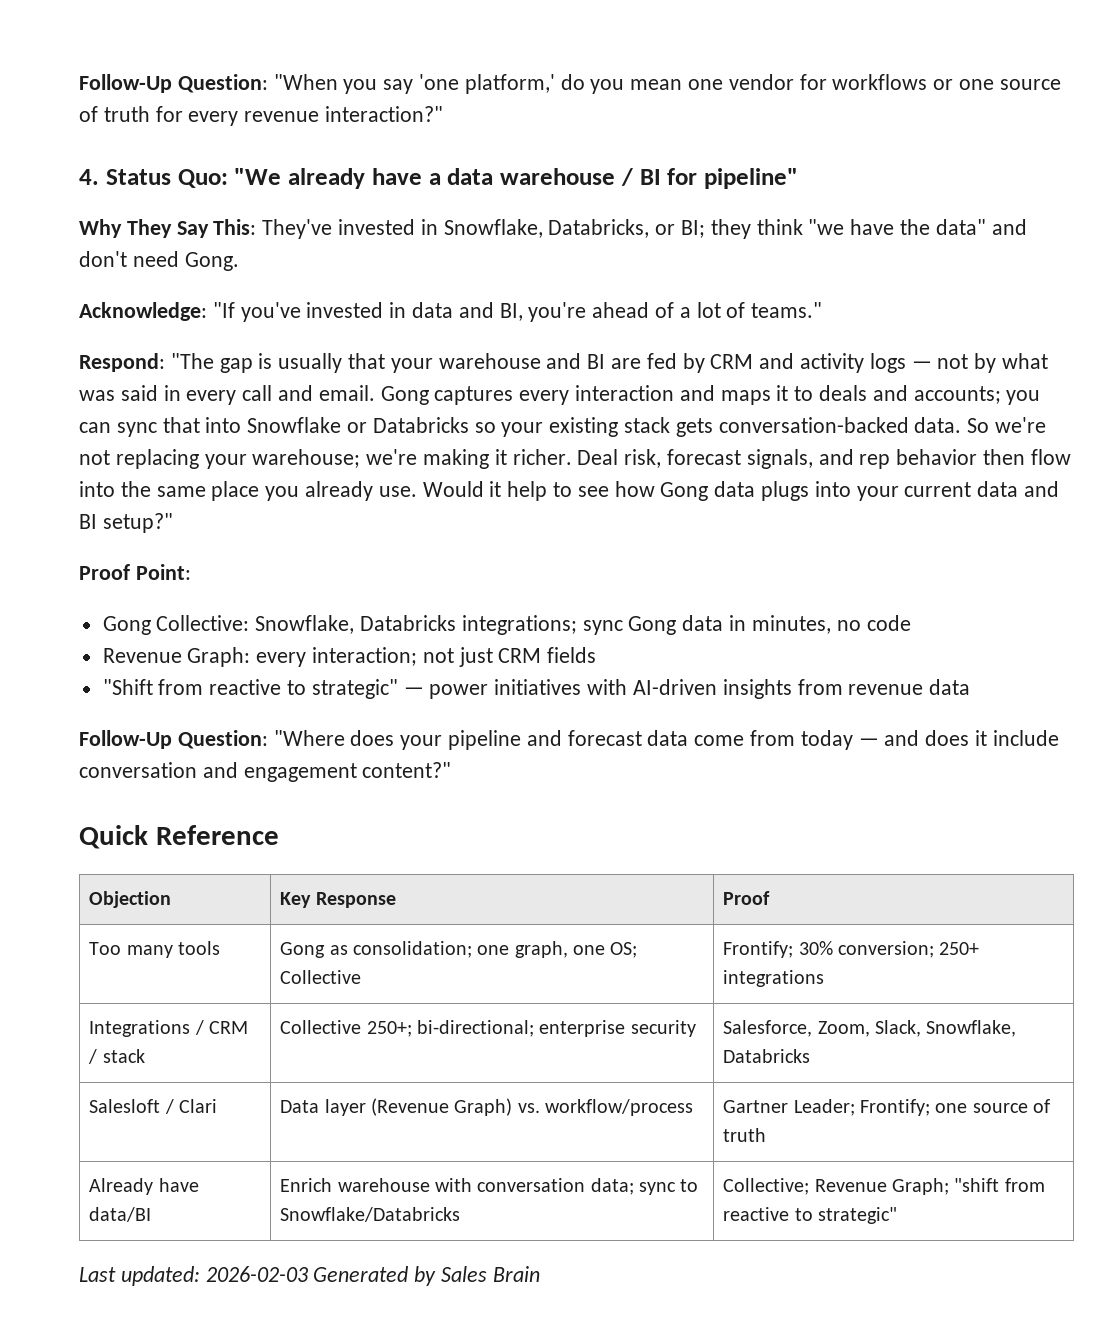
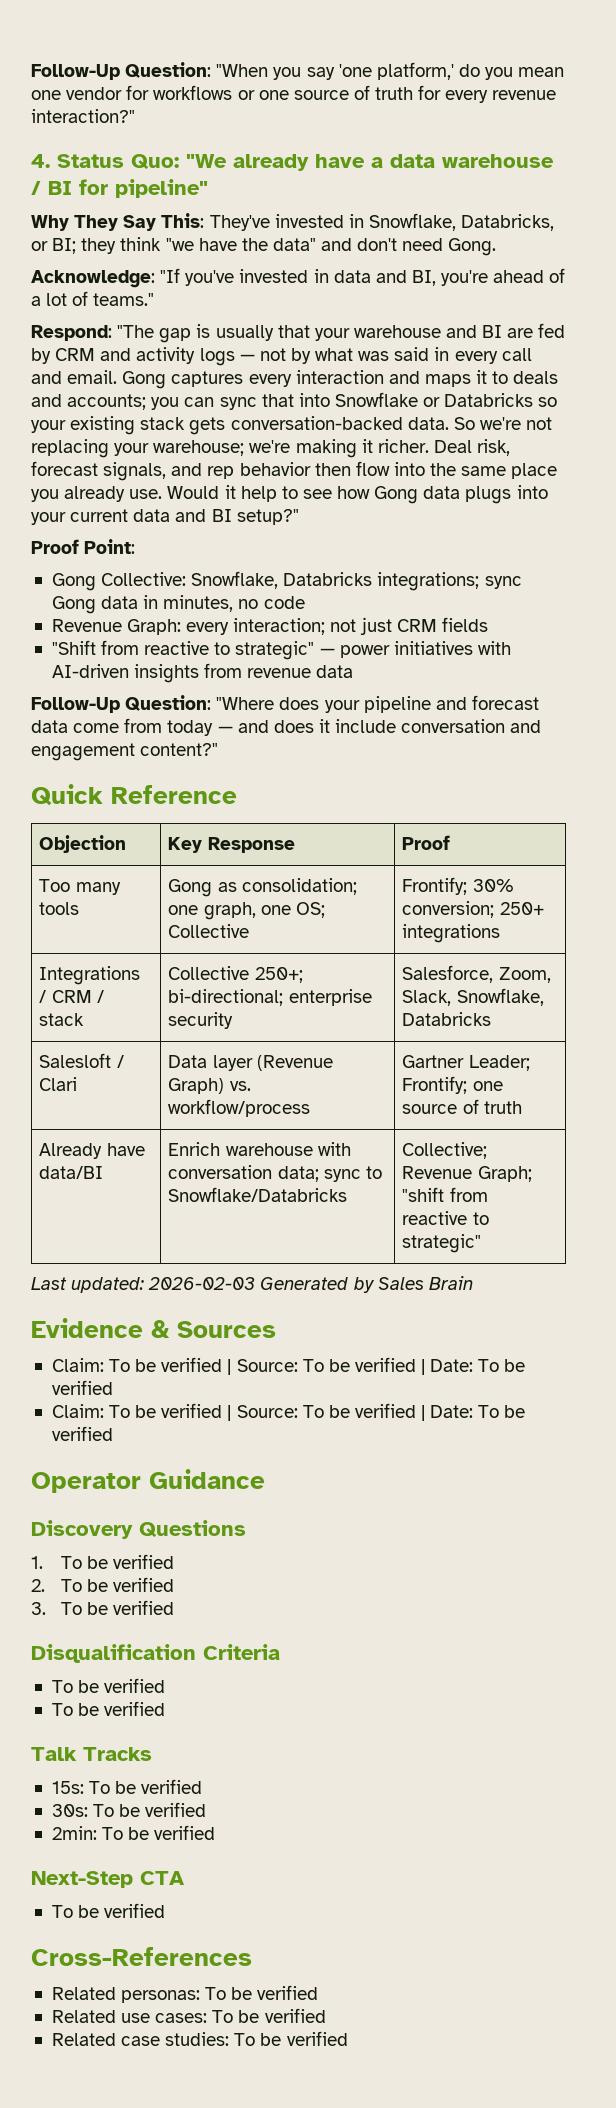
+ Evidence & Sources
+ Claim: To be verified | Source: To be verified | Date: To be verified
+ Claim: To be verified | Source: To be verified | Date: To be verified
+ Operator Guidance
+ Discovery Questions
+ 1. To be verified
+ 2. To be verified
+ 3. To be verified
+ Disqualification Criteria
+ To be verified
+ To be verified
+ Talk Tracks
+ 15s: To be verified
+ 30s: To be verified
+ 2min: To be verified
+ Next-Step CTA
+ To be verified
+ Cross-References
+ Related personas: To be verified
+ Related use cases: To be verified
+ Related case studies: To be verified

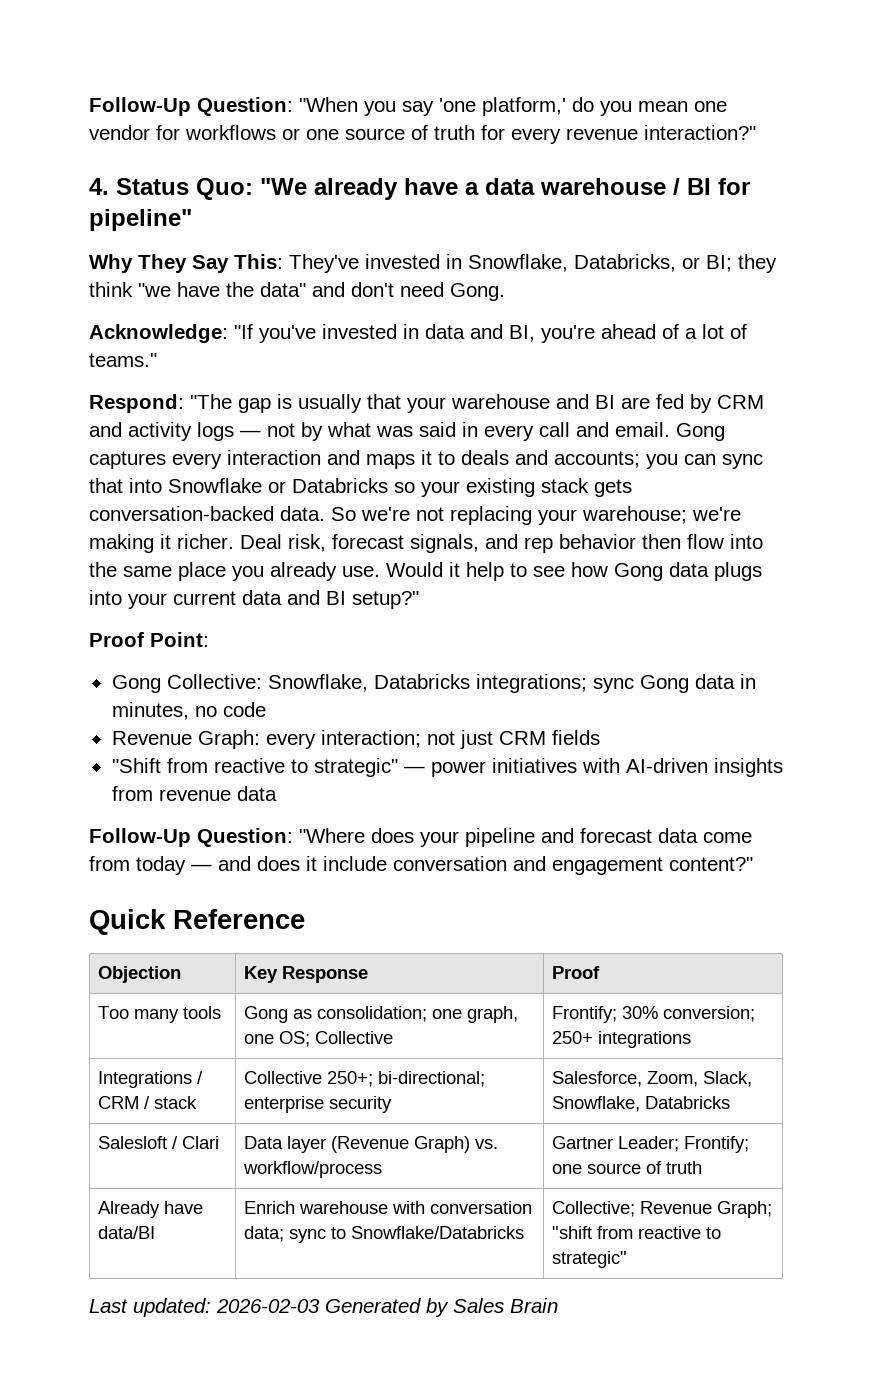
- Evidence & Sources
- Claim: To be verified | Source: To be verified | Date: To be verified
- Claim: To be verified | Source: To be verified | Date: To be verified
- Operator Guidance
- Discovery Questions
- 1. To be verified
- 2. To be verified
- 3. To be verified
- Disqualification Criteria
- To be verified
- To be verified
- Talk Tracks
- 15s: To be verified
- 30s: To be verified
- 2min: To be verified
- Next-Step CTA
- To be verified
- Cross-References
- Related personas: To be verified
- Related use cases: To be verified
- Related case studies: To be verified

